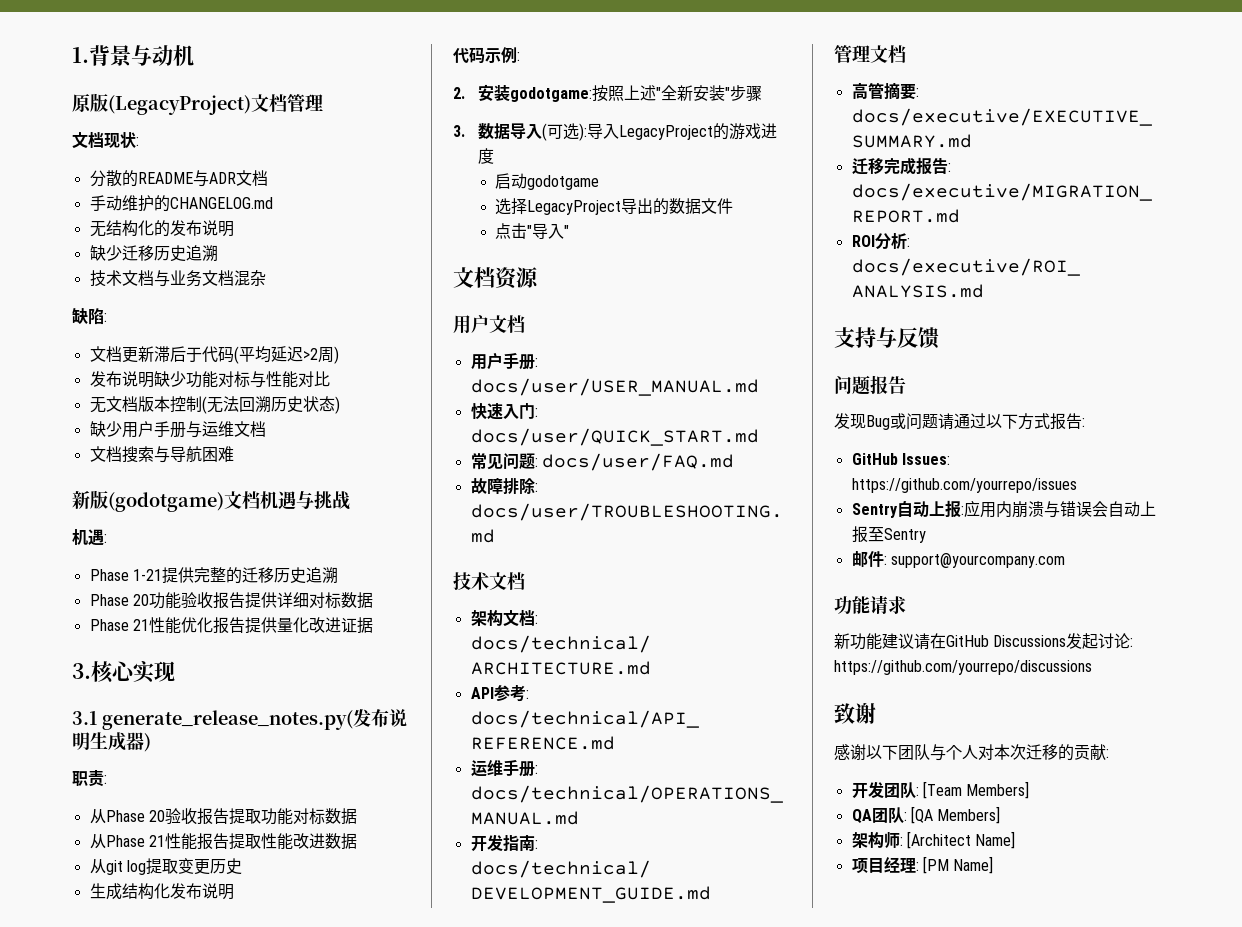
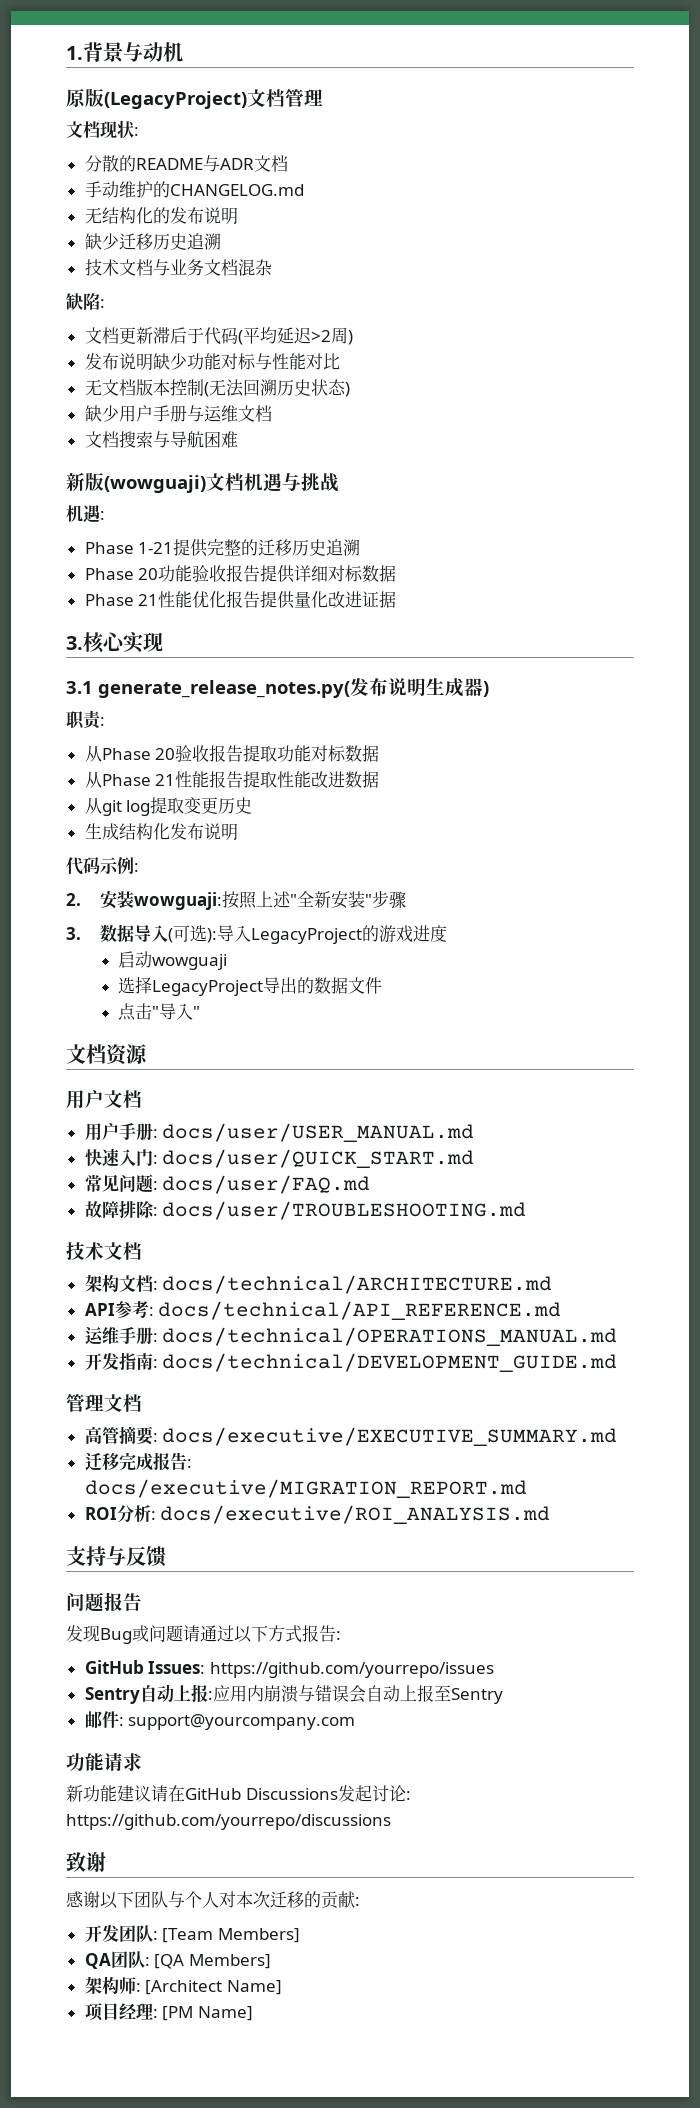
- 新版(godotgame)文档机遇与挑战
+ 新版(wowguaji)文档机遇与挑战
- 2.安装godotgame:按照上述"全新安装"步骤
+ 2.安装wowguaji:按照上述"全新安装"步骤
- 启动godotgame
+ 启动wowguaji

